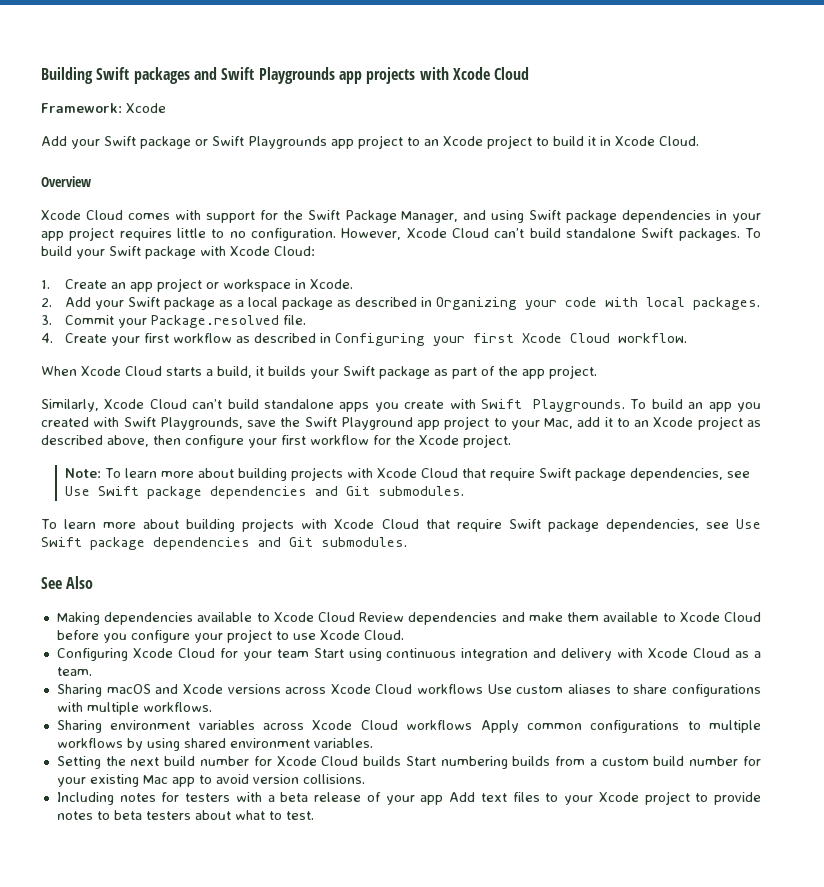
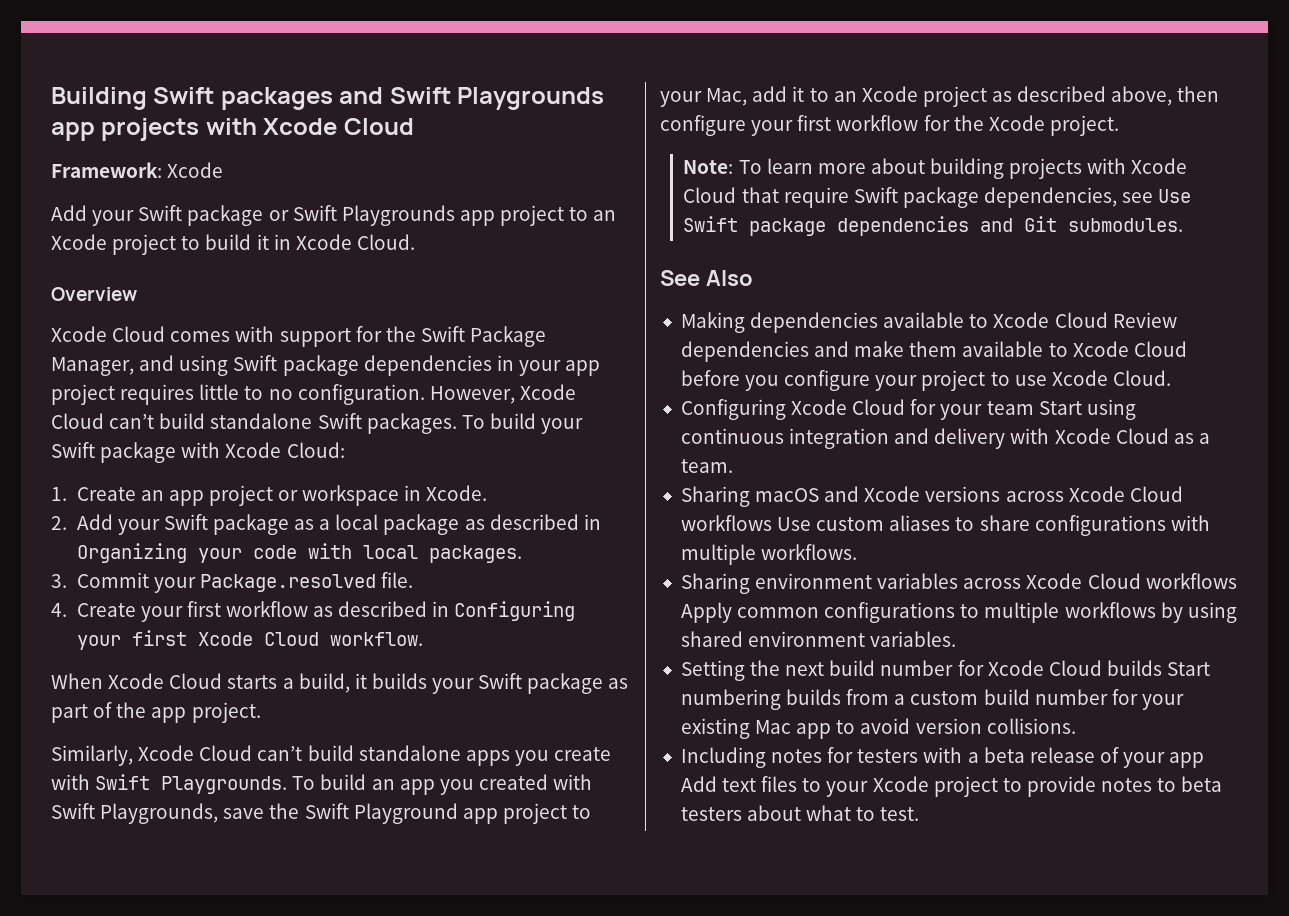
  Note: To learn more about building projects with Xcode Cloud that require Swift package dependencies, see Use Swift package dependencies and Git submodules.
- To learn more about building projects with Xcode Cloud that require Swift package dependencies, see Use Swift package dependencies and Git submodules.

